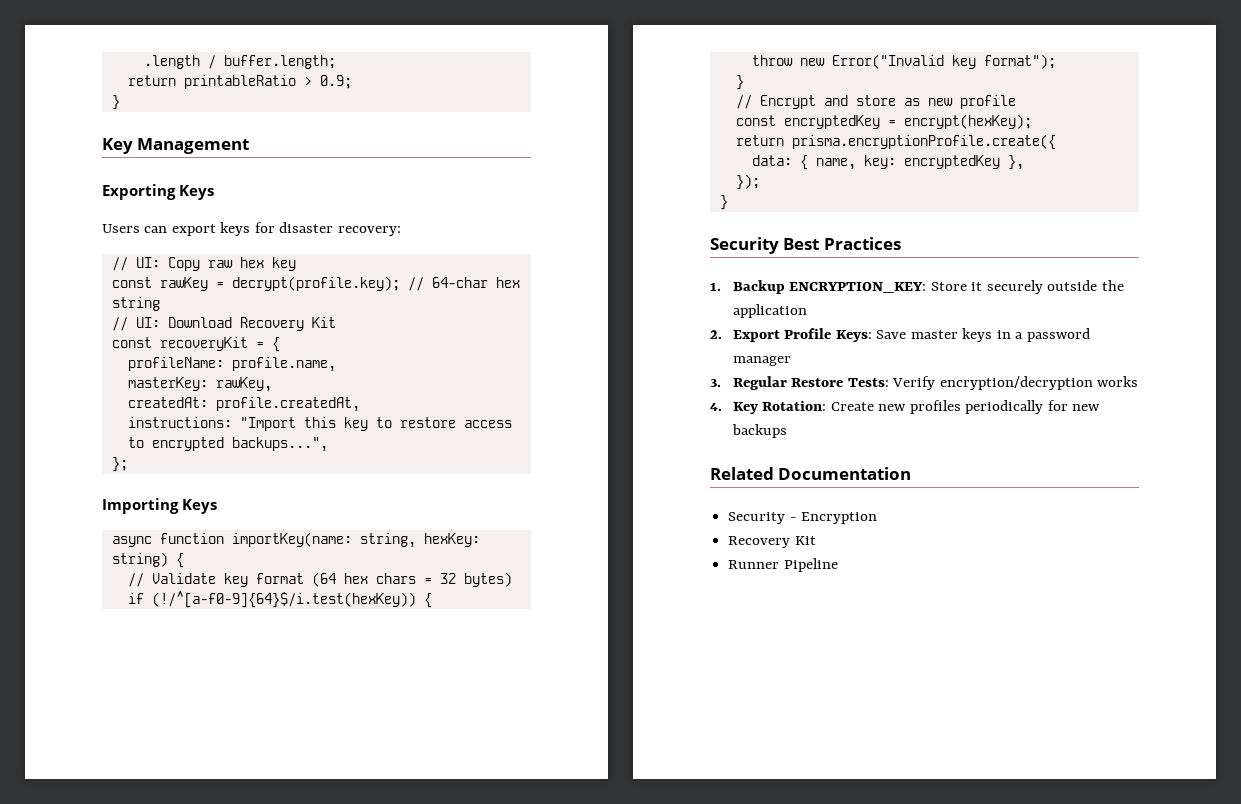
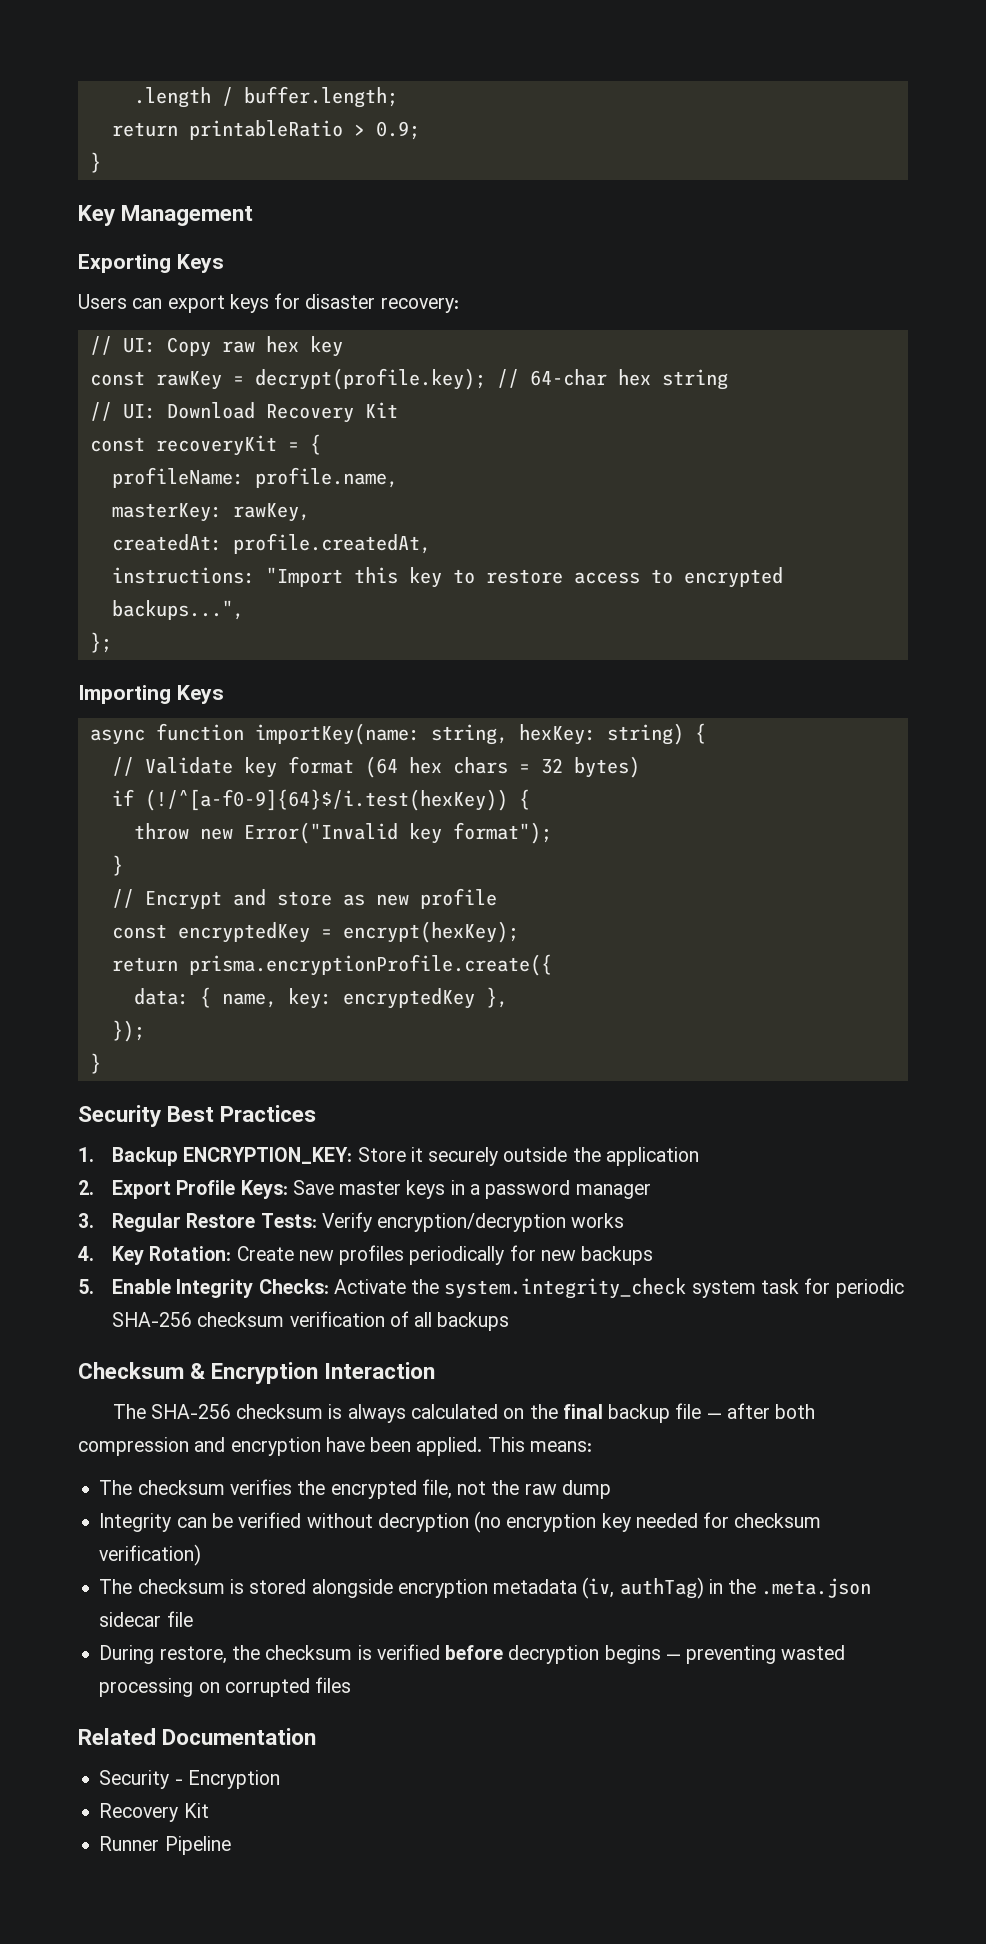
+ 5. Enable Integrity Checks: Activate the system.integrity_check system task for periodic SHA-256 checksum verification of all backups
+ Checksum & Encryption Interaction
+ The SHA-256 checksum is always calculated on the final backup file — after both compression and encryption have been applied. This means:
+ The checksum verifies the encrypted file, not the raw dump
+ Integrity can be verified without decryption (no encryption key needed for checksum verification)
+ The checksum is stored alongside encryption metadata (iv, authTag) in the .meta.json sidecar file
+ During restore, the checksum is verified before decryption begins — preventing wasted processing on corrupted files

